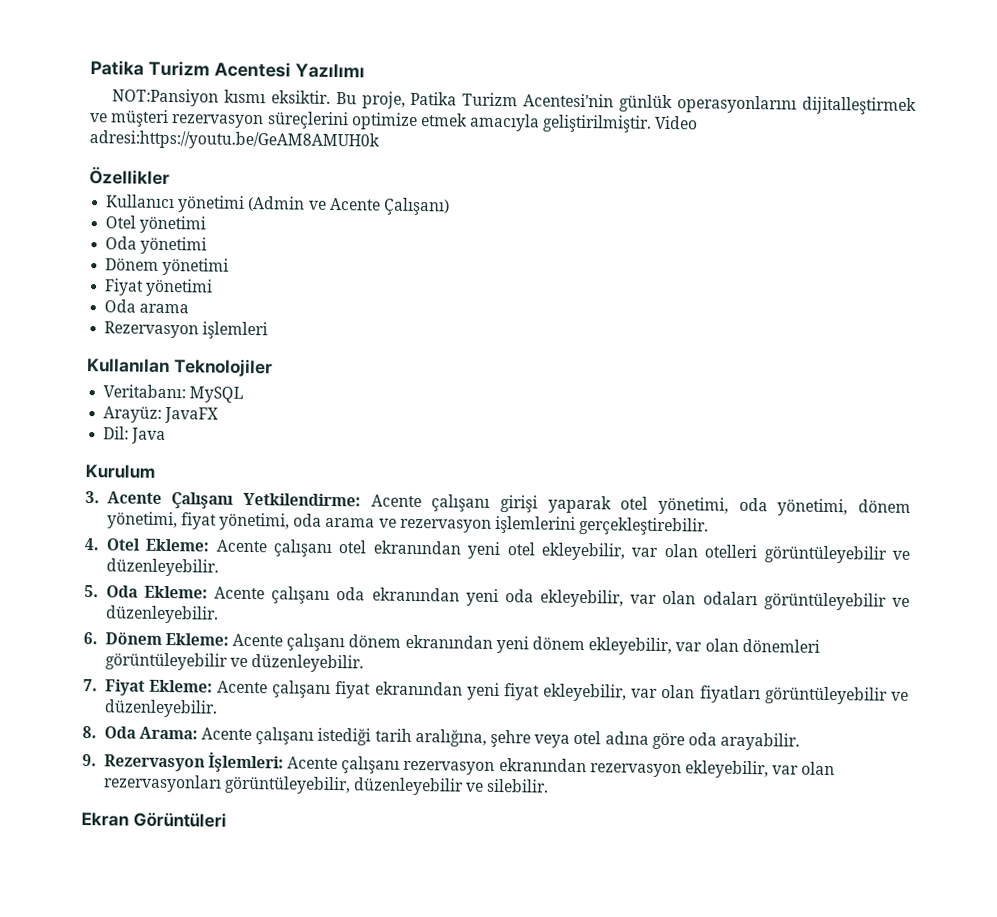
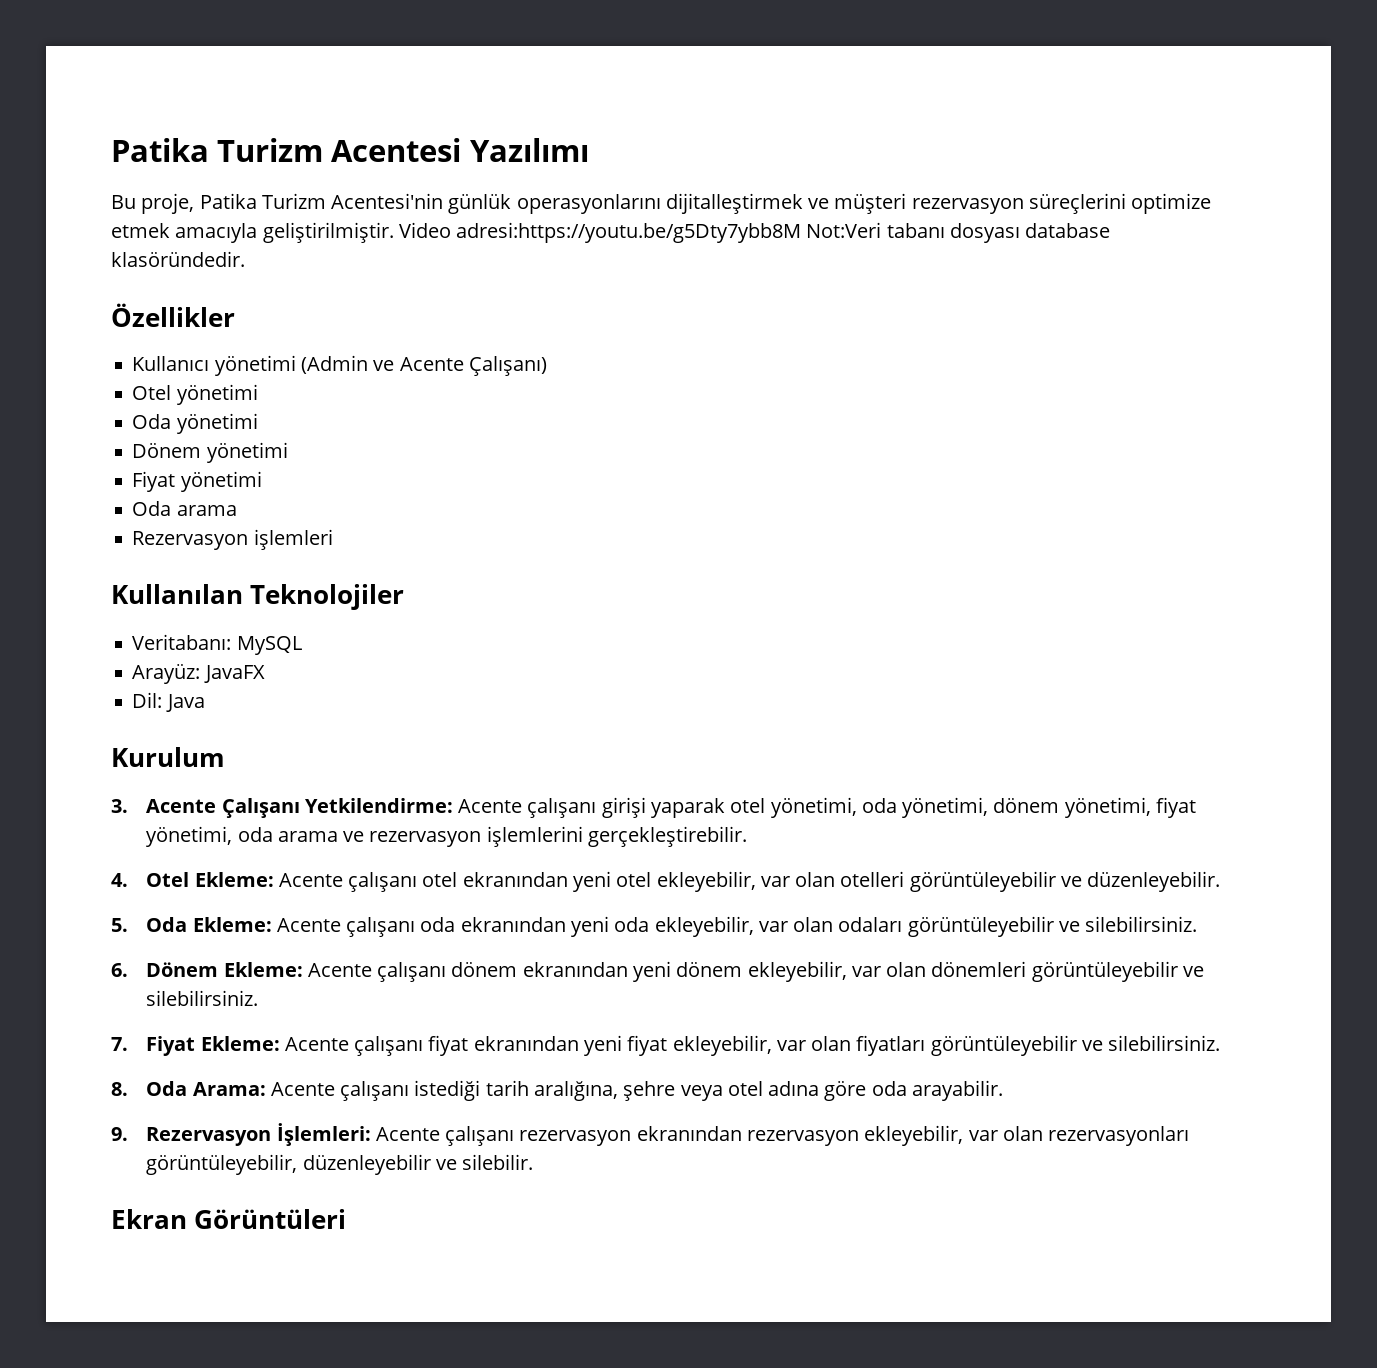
- NOT:Pansiyon kısmı eksiktir.
- Video adresi:https://youtu.be/GeAM8AMUH0k
+ Video adresi:https://youtu.be/g5Dty7ybb8M Not:Veri tabanı dosyası database klasöründedir.
- 5. Oda Ekleme: Acente çalışanı oda ekranından yeni oda ekleyebilir, var olan odaları görüntüleyebilir ve düzenleyebilir.
+ 5. Oda Ekleme: Acente çalışanı oda ekranından yeni oda ekleyebilir, var olan odaları görüntüleyebilir ve silebilirsiniz.
- 6. Dönem Ekleme: Acente çalışanı dönem ekranından yeni dönem ekleyebilir, var olan dönemleri görüntüleyebilir ve düzenleyebilir.
+ 6. Dönem Ekleme: Acente çalışanı dönem ekranından yeni dönem ekleyebilir, var olan dönemleri görüntüleyebilir ve silebilirsiniz.
- 7. Fiyat Ekleme: Acente çalışanı fiyat ekranından yeni fiyat ekleyebilir, var olan fiyatları görüntüleyebilir ve düzenleyebilir.
+ 7. Fiyat Ekleme: Acente çalışanı fiyat ekranından yeni fiyat ekleyebilir, var olan fiyatları görüntüleyebilir ve silebilirsiniz.

